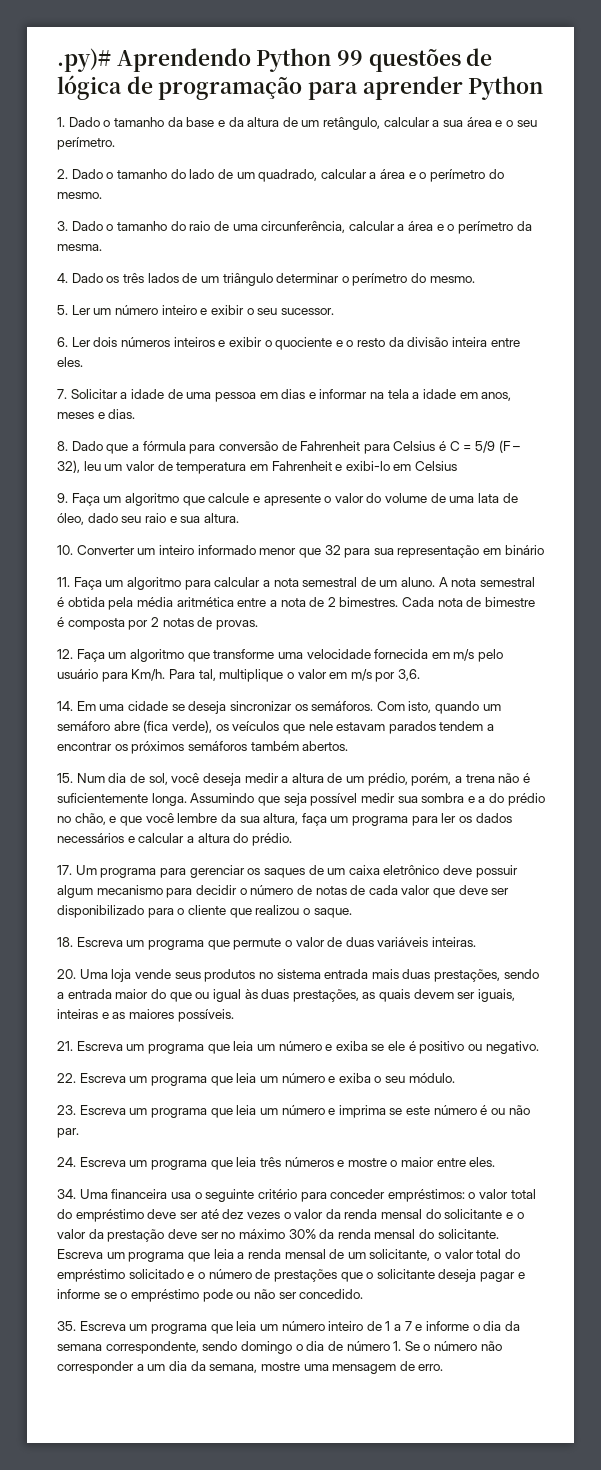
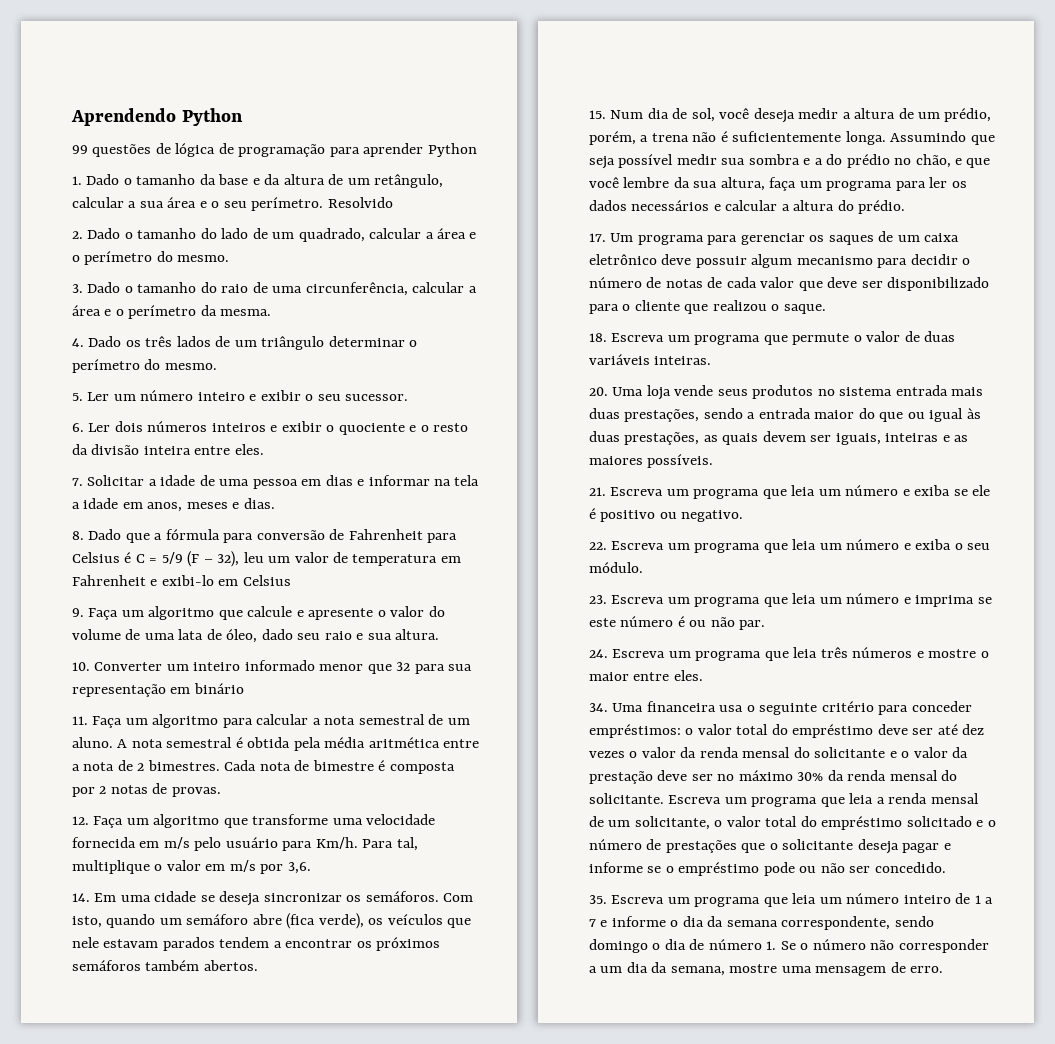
- .py)# Aprendendo Python 99 questões de lógica de programação para aprender Python
+ Aprendendo Python
+ 99 questões de lógica de programação para aprender Python
+ Resolvido

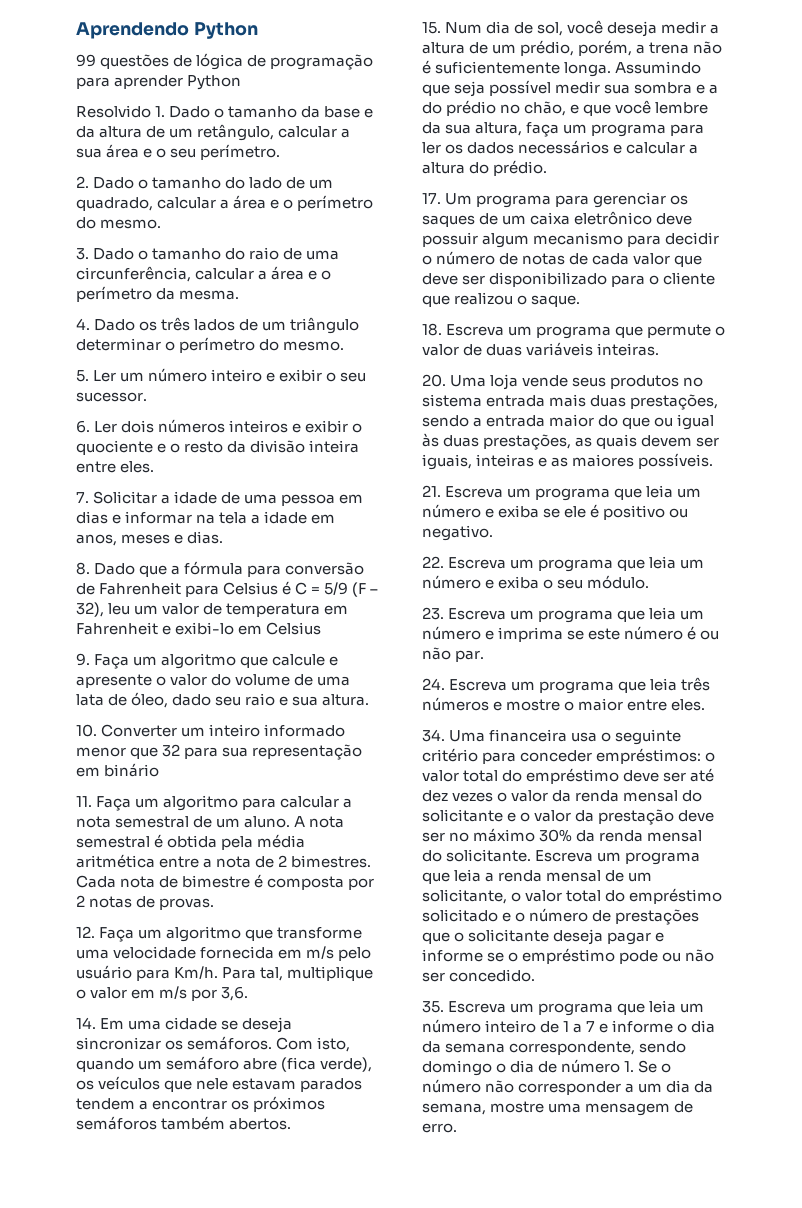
- 1. Dado o tamanho da base e da altura de um retângulo, calcular a sua área e o seu perímetro. Resolvido
+ Resolvido 1. Dado o tamanho da base e da altura de um retângulo, calcular a sua área e o seu perímetro.

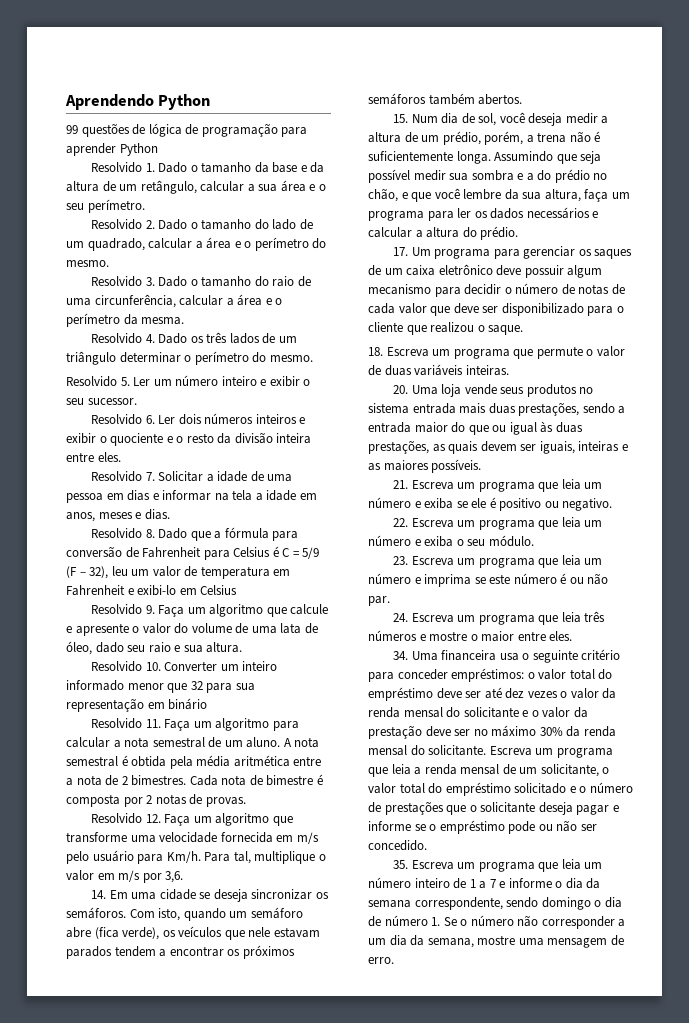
- 2. Dado o tamanho do lado de um quadrado, calcular a área e o perímetro do mesmo.
+ Resolvido 2. Dado o tamanho do lado de um quadrado, calcular a área e o perímetro do mesmo.
- 3. Dado o tamanho do raio de uma circunferência, calcular a área e o perímetro da mesma.
+ Resolvido 3. Dado o tamanho do raio de uma circunferência, calcular a área e o perímetro da mesma.
- 4. Dado os três lados de um triângulo determinar o perímetro do mesmo.
+ Resolvido 4. Dado os três lados de um triângulo determinar o perímetro do mesmo.
- 5. Ler um número inteiro e exibir o seu sucessor.
+ Resolvido 5. Ler um número inteiro e exibir o seu sucessor.
- 6. Ler dois números inteiros e exibir o quociente e o resto da divisão inteira entre eles.
+ Resolvido 6. Ler dois números inteiros e exibir o quociente e o resto da divisão inteira entre eles.
- 7. Solicitar a idade de uma pessoa em dias e informar na tela a idade em anos, meses e dias.
+ Resolvido 7. Solicitar a idade de uma pessoa em dias e informar na tela a idade em anos, meses e dias.
- 8. Dado que a fórmula para conversão de Fahrenheit para Celsius é C = 5/9 (F – 32), leu um valor de temperatura em Fahrenheit e exibi-lo em Celsius
+ Resolvido 8. Dado que a fórmula para conversão de Fahrenheit para Celsius é C = 5/9 (F – 32), leu um valor de temperatura em Fahrenheit e exibi-lo em Celsius
- 9. Faça um algoritmo que calcule e apresente o valor do volume de uma lata de óleo, dado seu raio e sua altura.
+ Resolvido 9. Faça um algoritmo que calcule e apresente o valor do volume de uma lata de óleo, dado seu raio e sua altura.
- 10. Converter um inteiro informado menor que 32 para sua representação em binário
+ Resolvido 10. Converter um inteiro informado menor que 32 para sua representação em binário
- 11. Faça um algoritmo para calcular a nota semestral de um aluno.
+ Resolvido 11. Faça um algoritmo para calcular a nota semestral de um aluno.
- 12. Faça um algoritmo que transforme uma velocidade fornecida em m/s pelo usuário para Km/h.
+ Resolvido 12. Faça um algoritmo que transforme uma velocidade fornecida em m/s pelo usuário para Km/h.

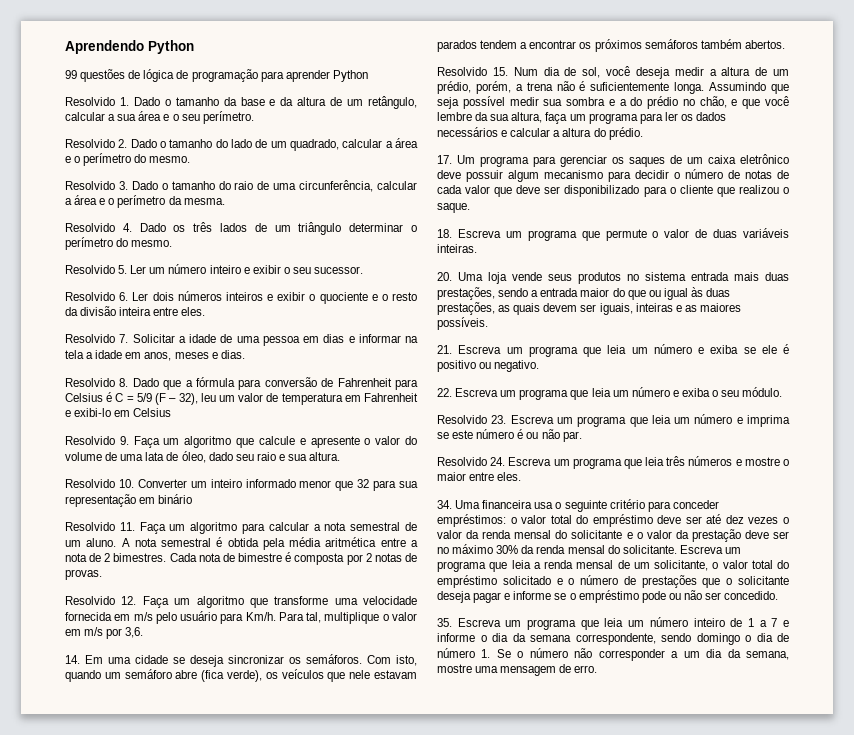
- 15. Num dia de sol, você deseja medir a altura de um prédio, porém, a trena não é suficientemente longa.
+ Resolvido 15. Num dia de sol, você deseja medir a altura de um prédio, porém, a trena não é suficientemente longa.
- 23. Escreva um programa que leia um número e imprima se este número é ou não par.
+ Resolvido 23. Escreva um programa que leia um número e imprima se este número é ou não par.
- 24. Escreva um programa que leia três números e mostre o maior entre eles.
+ Resolvido 24. Escreva um programa que leia três números e mostre o maior entre eles.

